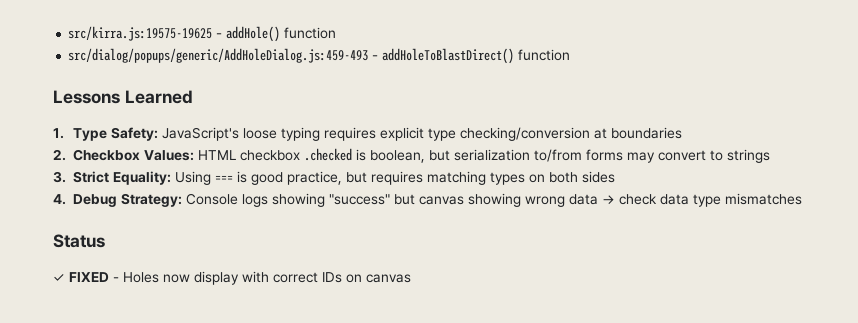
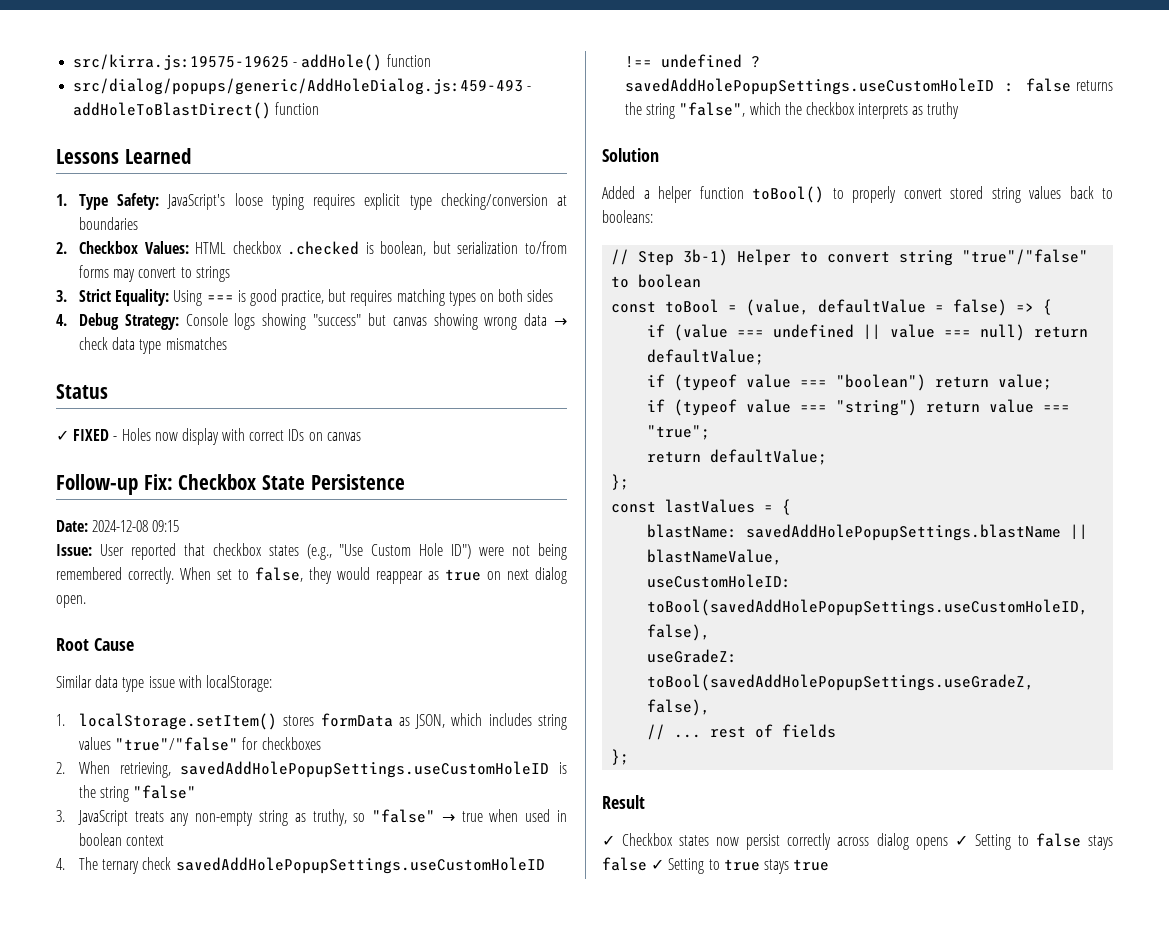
+ Follow-up Fix: Checkbox State Persistence
+ Date: 2024-12-08 09:15
+ Issue: User reported that checkbox states (e.g., "Use Custom Hole ID") were not being remembered correctly. When set to false, they would reappear as true on next dialog open.
+ Root Cause
+ Similar data type issue with localStorage:
+ 1. localStorage.setItem() stores formData as JSON, which includes string values "true"/"false" for checkboxes
+ 2. When retrieving, savedAddHolePopupSettings.useCustomHoleID is the string "false"
+ 3. JavaScript treats any non-empty string as truthy, so "false" → true when used in boolean context
+ 4. The ternary check savedAddHolePopupSettings.useCustomHoleID !== undefined ? savedAddHolePopupSettings.useCustomHoleID : false returns the string "false", which the checkbox interprets as truthy
+ Solution
+ Added a helper function toBool() to properly convert stored string values back to booleans:
+ // Step 3b-1) Helper to convert string "true"/"false" to boolean
+ const toBool = (value, defaultValue = false) => {
+ if (value === undefined || value === null) return defaultValue;
+ if (typeof value === "boolean") return value;
+ if (typeof value === "string") return value === "true";
+ return defaultValue;
+ };
+ const lastValues = {
+ blastName: savedAddHolePopupSettings.blastName || blastNameValue,
+ useCustomHoleID: toBool(savedAddHolePopupSettings.useCustomHoleID, false),
+ useGradeZ: toBool(savedAddHolePopupSettings.useGradeZ, false),
+ // ... rest of fields
+ };
+ Result
+ ✓ Checkbox states now persist correctly across dialog opens ✓ Setting to false stays false ✓ Setting to true stays true

